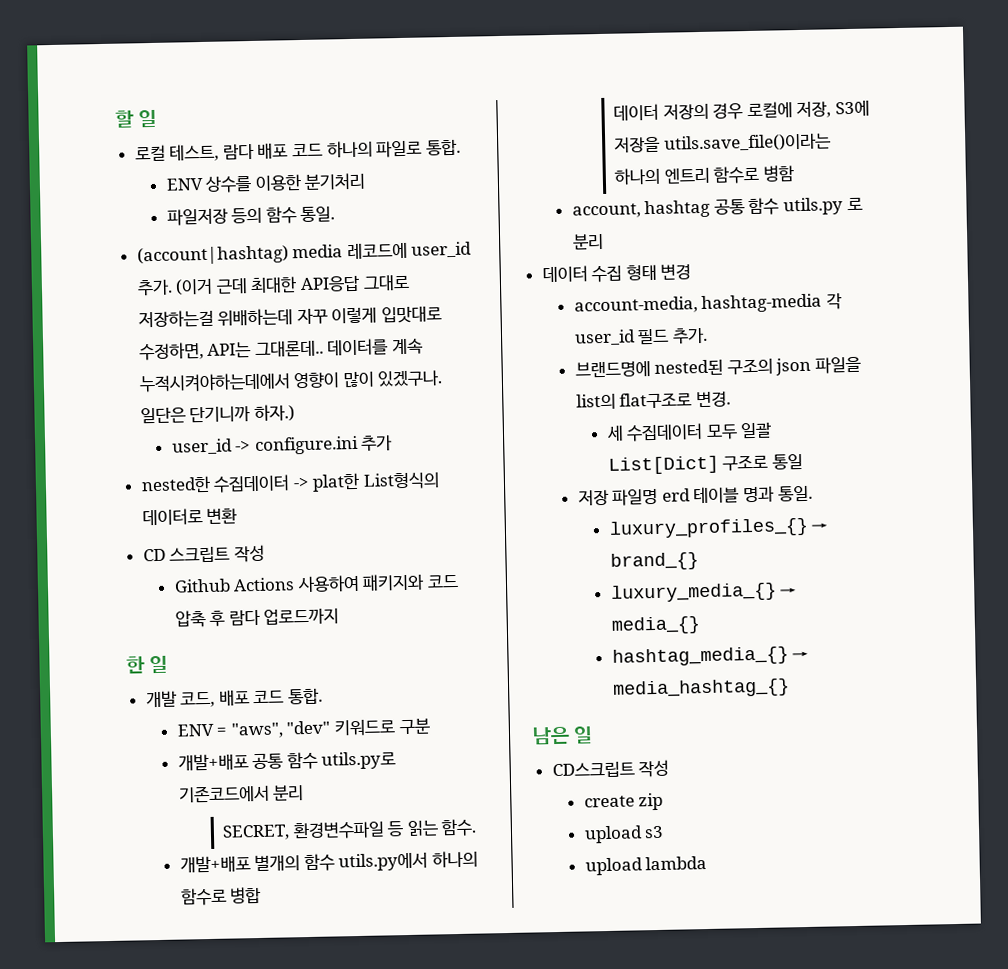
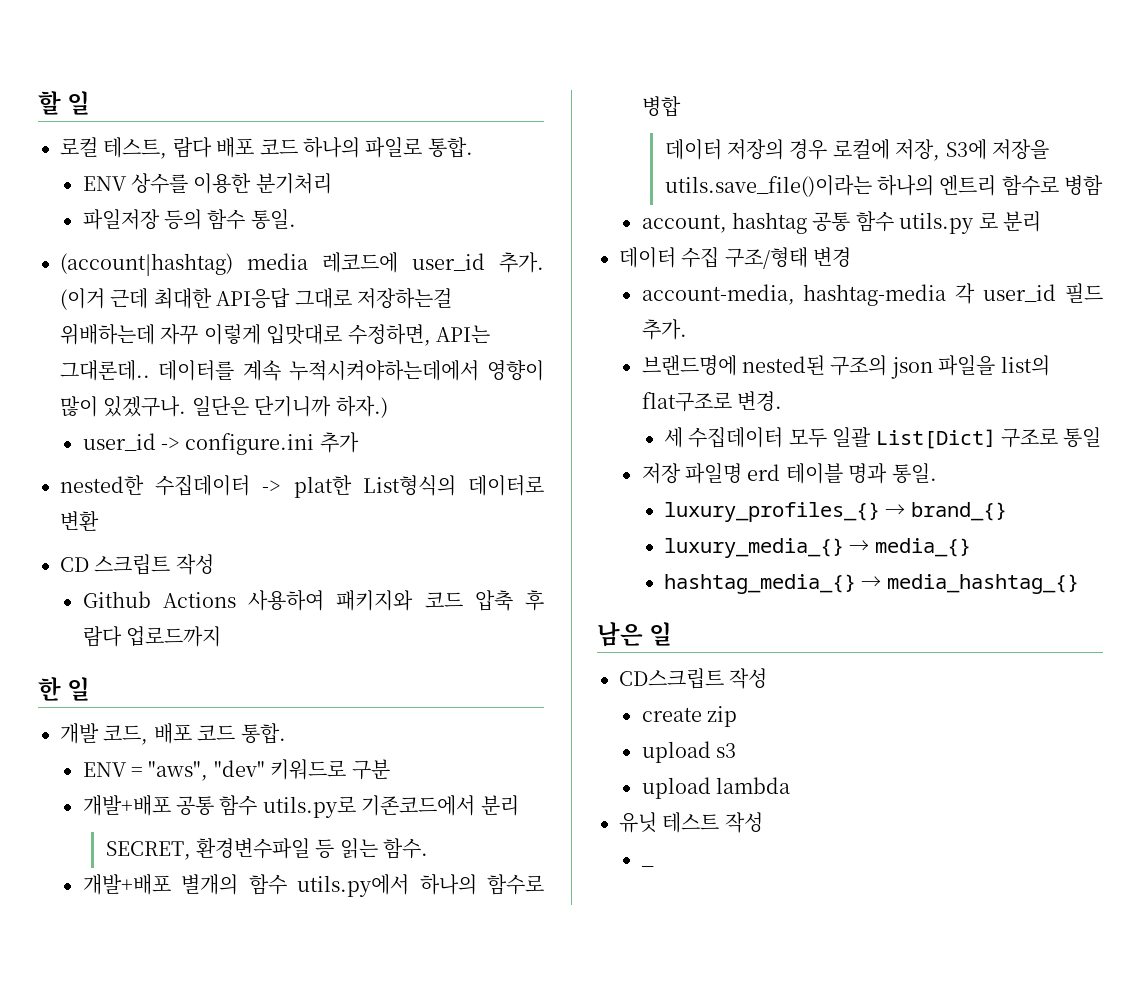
- 데이터 수집 형태 변경
+ 데이터 수집 구조/형태 변경
+ 유닛 테스트 작성
+ _

